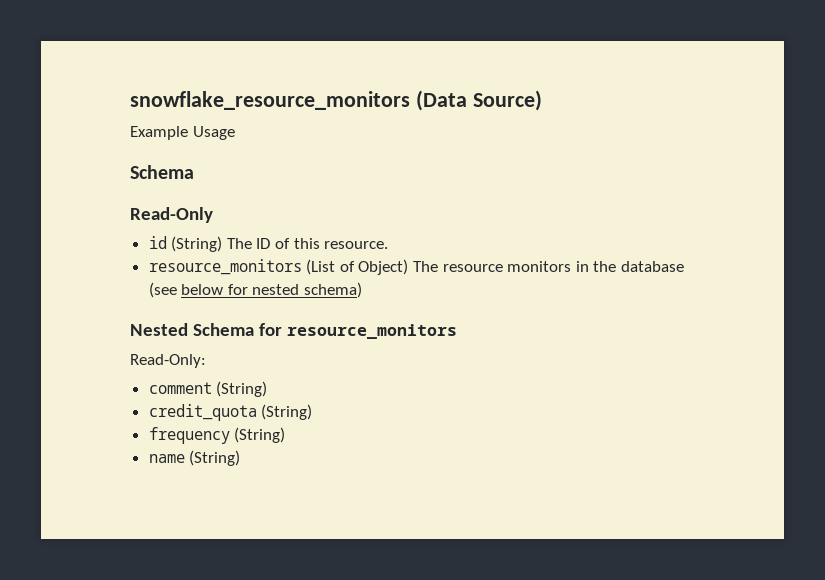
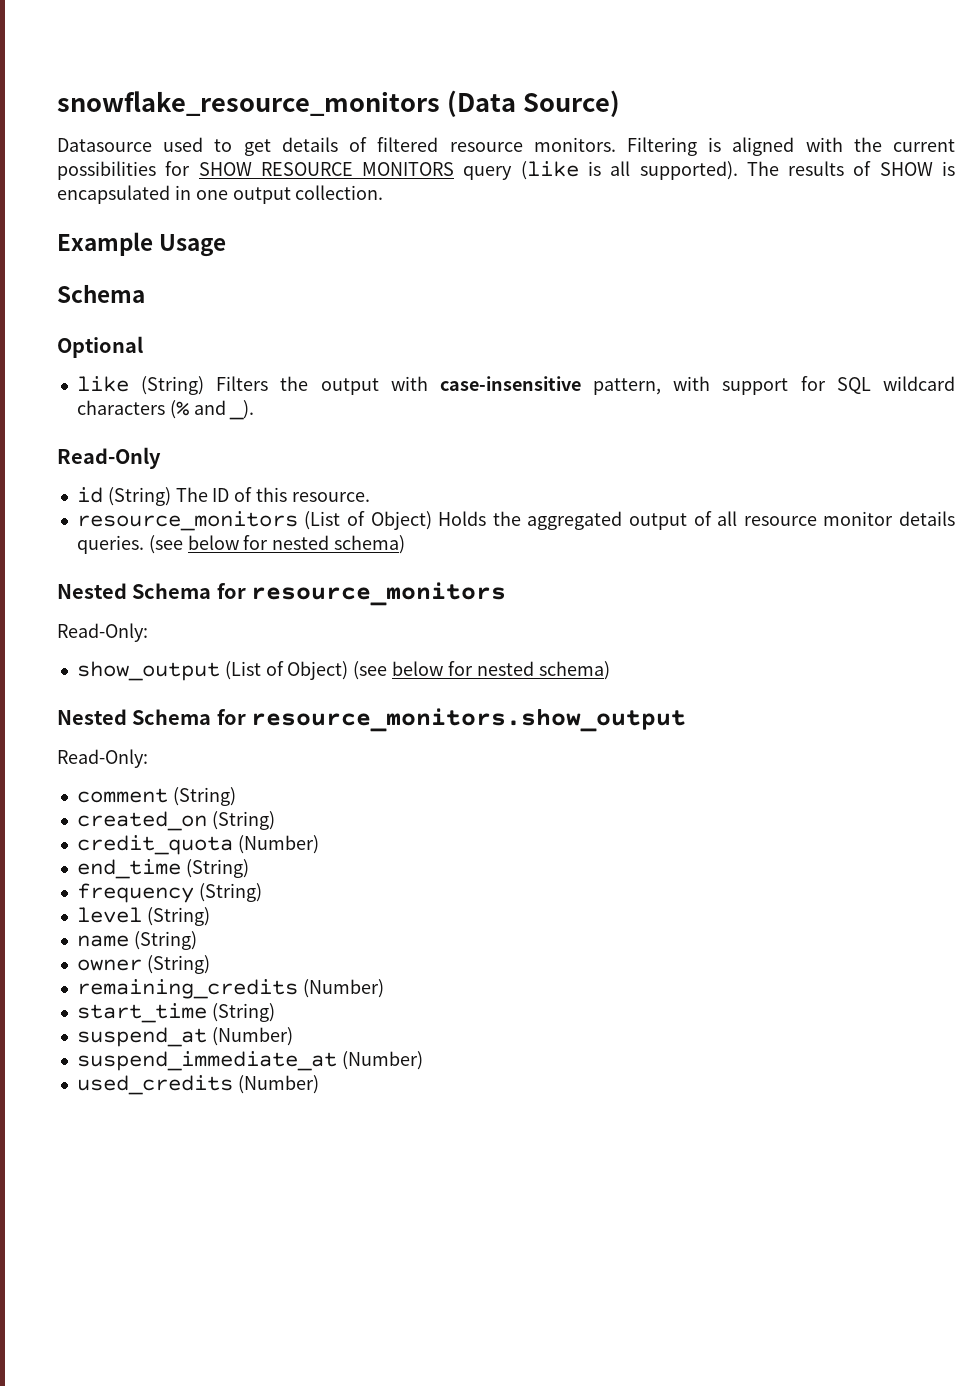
+ Datasource used to get details of filtered resource monitors. Filtering is aligned with the current possibilities for SHOW RESOURCE MONITORS query (like is all supported). The results of SHOW is encapsulated in one output collection.
  Example Usage
  Schema
+ Optional
+ like (String) Filters the output with case-insensitive pattern, with support for SQL wildcard characters (% and _).
- resource_monitors (List of Object) The resource monitors in the database (see below for nested schema)
+ resource_monitors (List of Object) Holds the aggregated output of all resource monitor details queries. (see below for nested schema)
+ show_output (List of Object) (see below for nested schema)
+ Nested Schema for resource_monitors.show_output
+ Read-Only:
+ created_on (String)
- credit_quota (String)
+ credit_quota (Number)
+ end_time (String)
+ level (String)
+ owner (String)
+ remaining_credits (Number)
+ start_time (String)
+ suspend_at (Number)
+ suspend_immediate_at (Number)
+ used_credits (Number)

